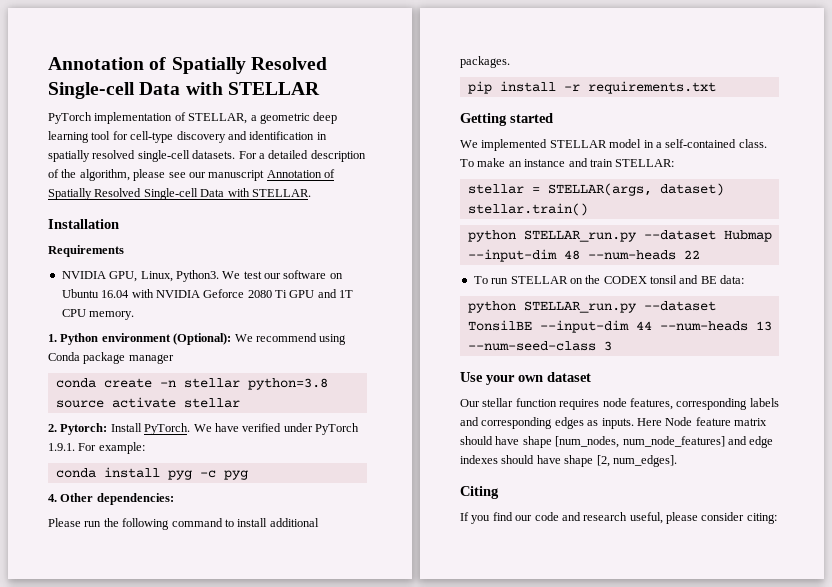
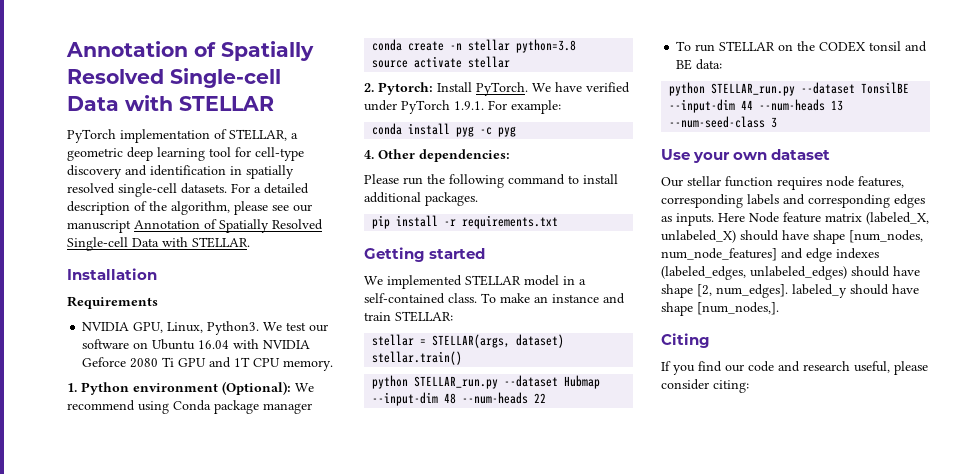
- Here Node feature matrix should have shape [num_nodes, num_node_features] and edge indexes should have shape [2, num_edges].
+ Here Node feature matrix (labeled_X, unlabeled_X) should have shape [num_nodes, num_node_features] and edge indexes (labeled_edges, unlabeled_edges) should have shape [2, num_edges]. labeled_y should have shape [num_nodes,].

